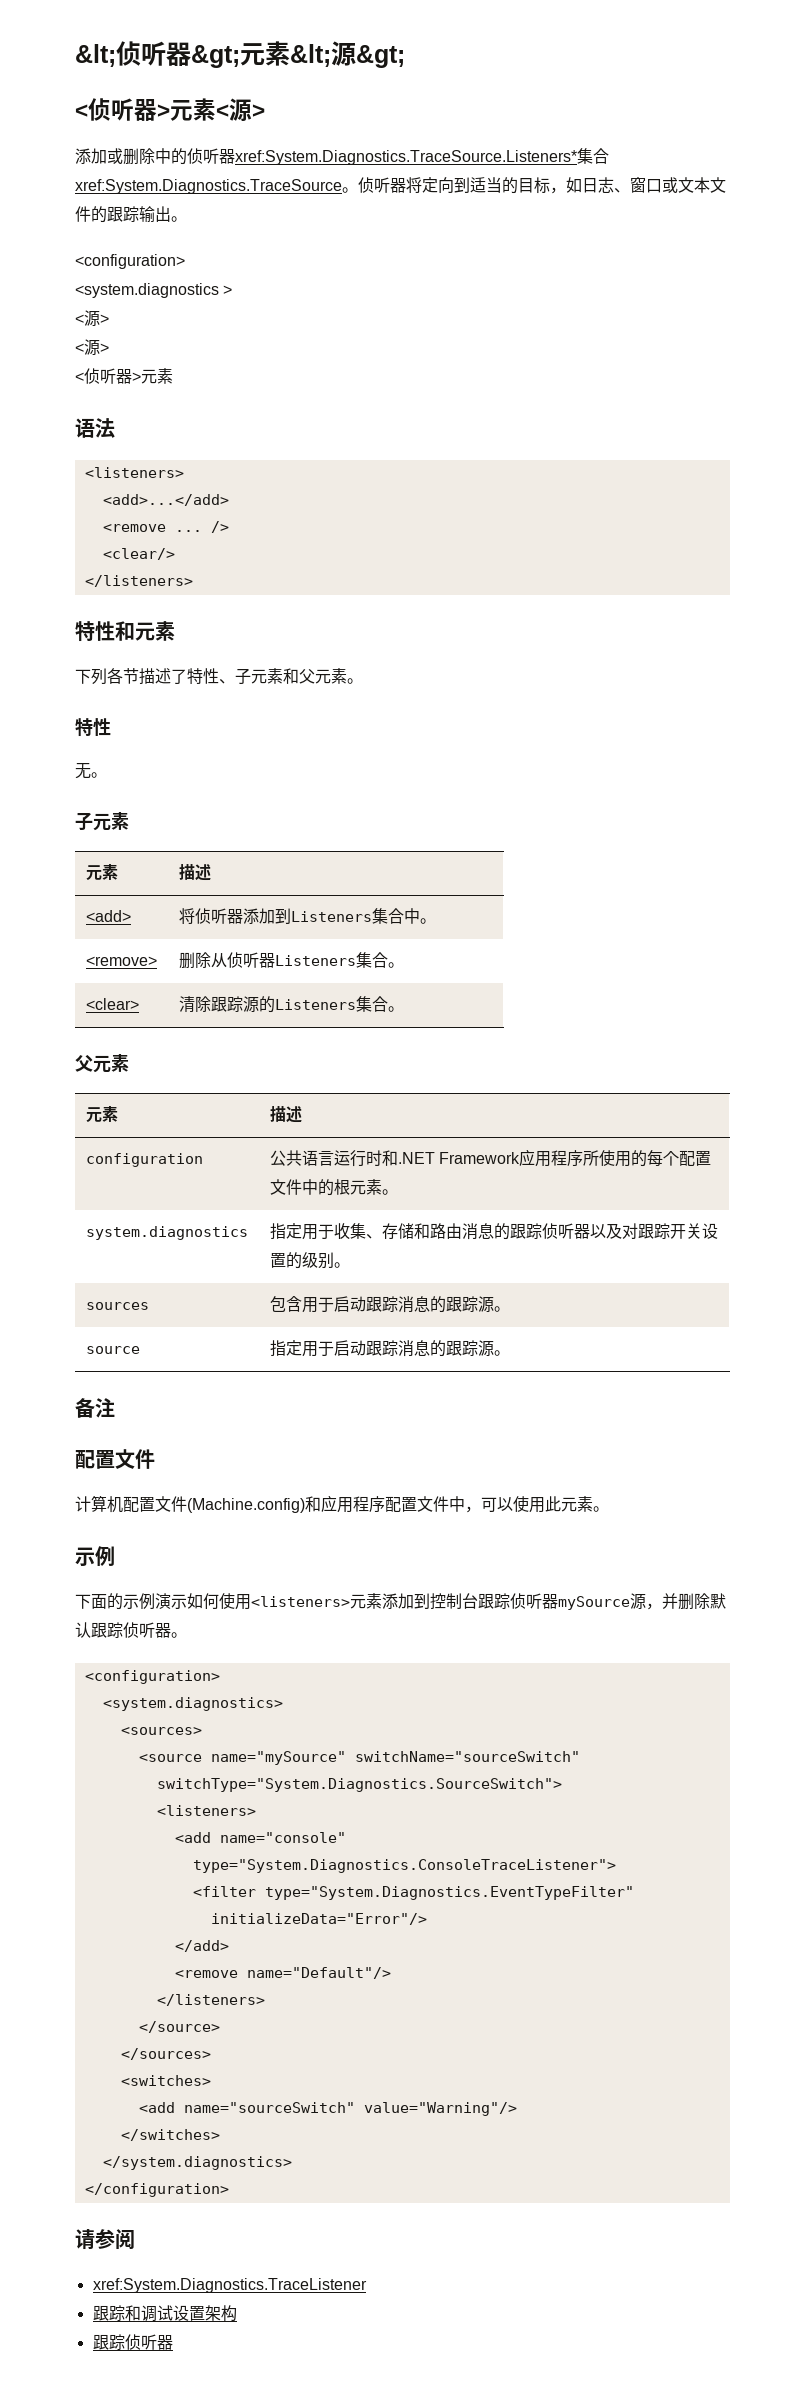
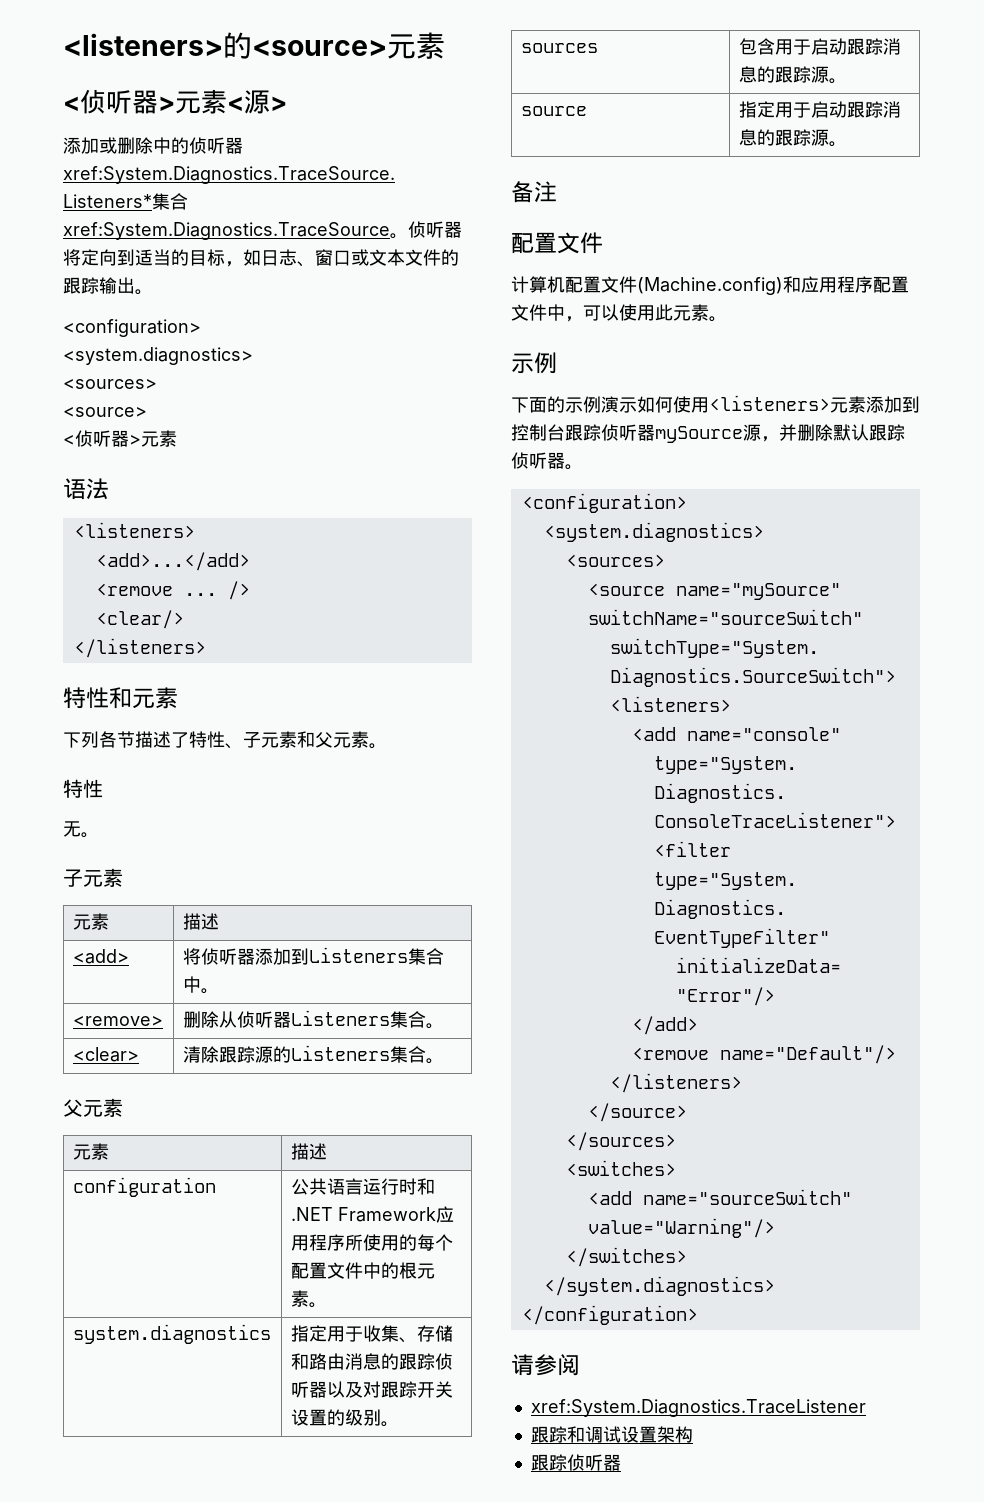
- &lt;侦听器&gt;元素&lt;源&gt;
+ <listeners>的<source>元素
  侦听器将定向到适当的目标，如日志、窗口或文本文件的跟踪输出。
  <configuration>
- <system.diagnostics >
- <源>
- <源>
+ <system.diagnostics>
+ <sources>
+ <source>

